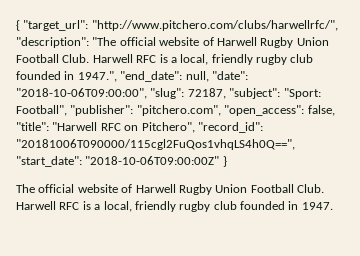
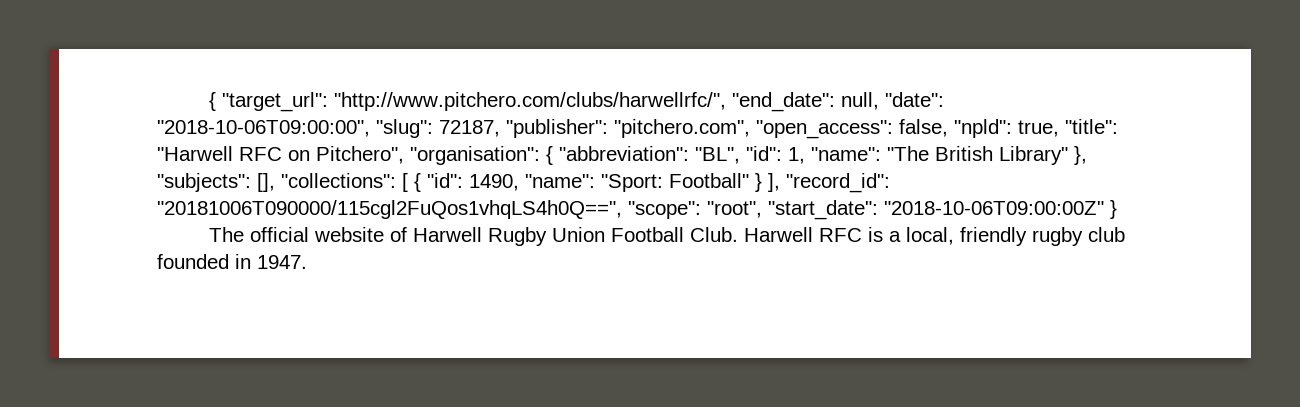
- { "target_url": "http://www.pitchero.com/clubs/harwellrfc/", "description": "The official website of Harwell Rugby Union Football Club. Harwell RFC is a local, friendly rugby club founded in 1947.", "end_date": null, "date": "2018-10-06T09:00:00", "slug": 72187, "subject": "Sport: Football", "publisher": "pitchero.com", "open_access": false, "title": "Harwell RFC on Pitchero", "record_id": "20181006T090000/115cgl2FuQos1vhqLS4h0Q==", "start_date": "2018-10-06T09:00:00Z" }
+ { "target_url": "http://www.pitchero.com/clubs/harwellrfc/", "end_date": null, "date": "2018-10-06T09:00:00", "slug": 72187, "publisher": "pitchero.com", "open_access": false, "npld": true, "title": "Harwell RFC on Pitchero", "organisation": { "abbreviation": "BL", "id": 1, "name": "The British Library" }, "subjects": [], "collections": [ { "id": 1490, "name": "Sport: Football" } ], "record_id": "20181006T090000/115cgl2FuQos1vhqLS4h0Q==", "scope": "root", "start_date": "2018-10-06T09:00:00Z" }

